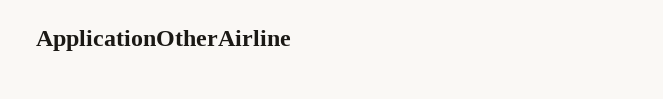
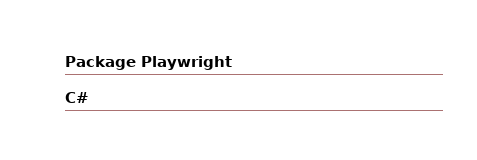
- ApplicationOtherAirline
+ Package Playwright
+ C#

